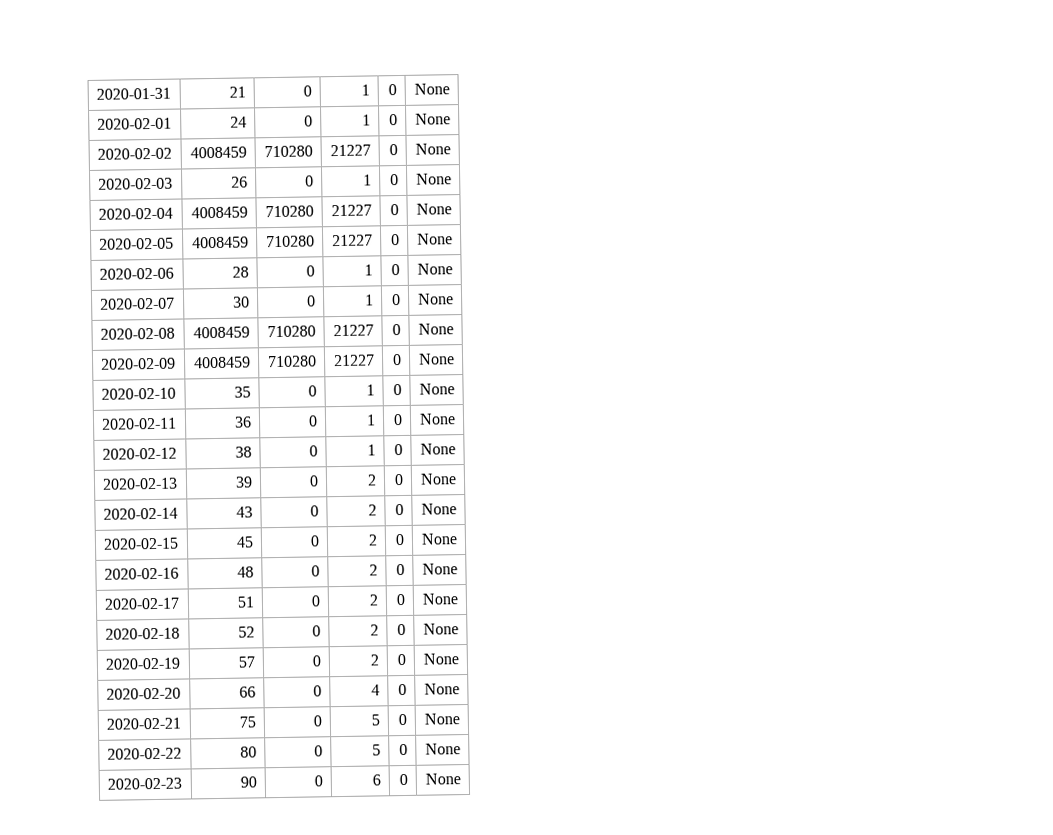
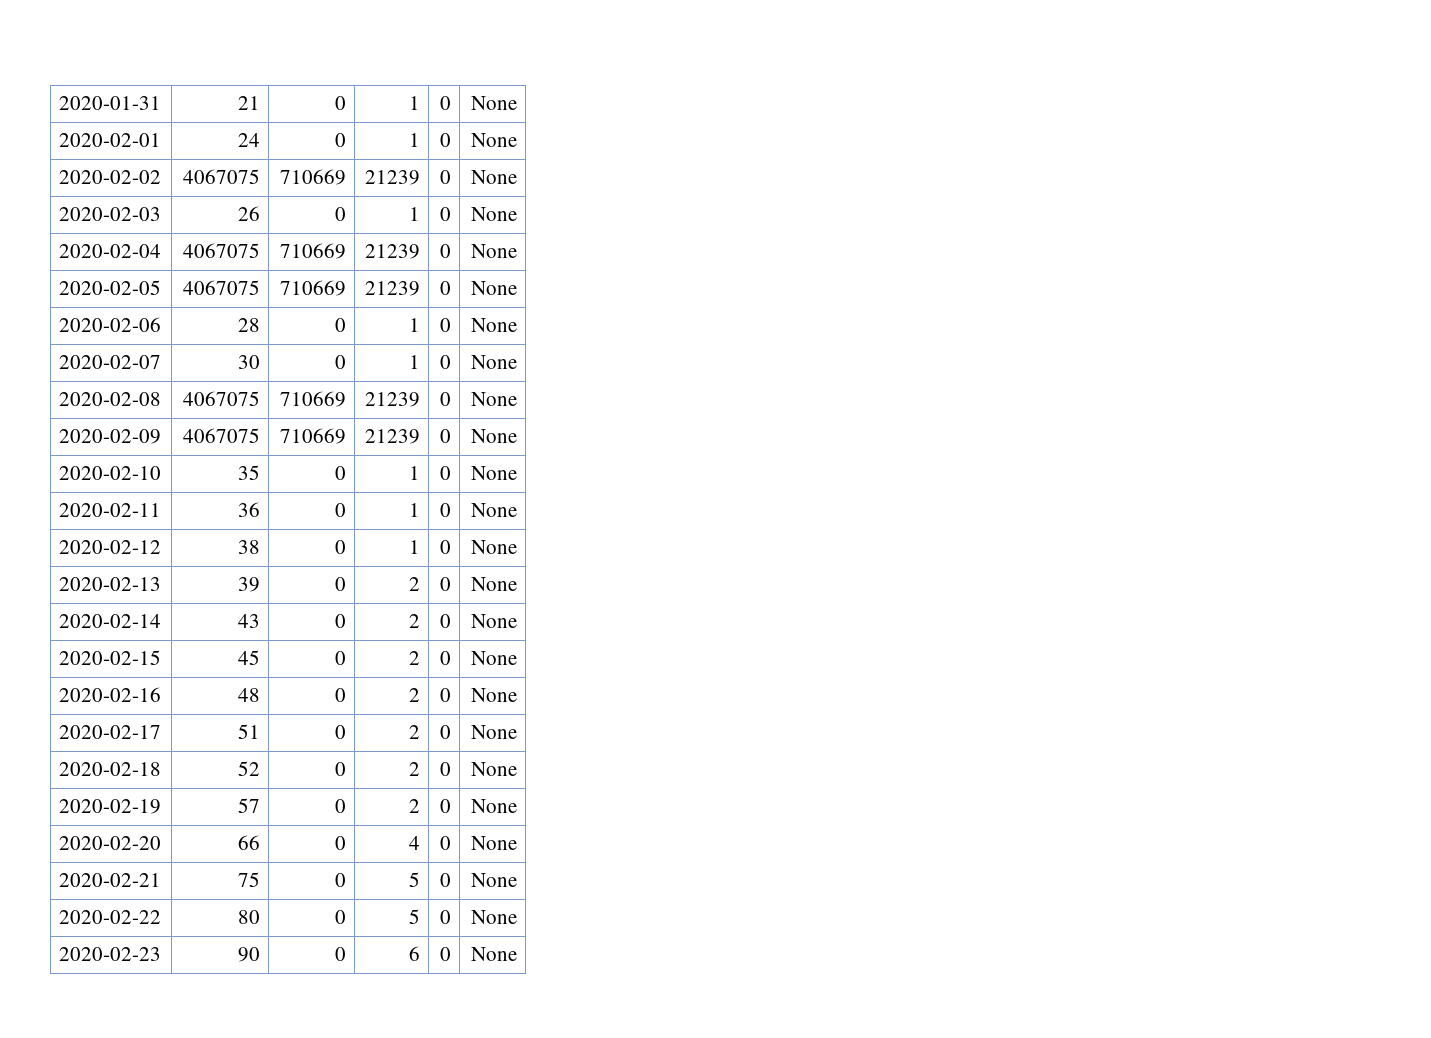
- 2020-02-02 | 4008459 | 710280 | 21227 | 0 | None
+ 2020-02-02 | 4067075 | 710669 | 21239 | 0 | None
- 2020-02-04 | 4008459 | 710280 | 21227 | 0 | None
+ 2020-02-04 | 4067075 | 710669 | 21239 | 0 | None
- 2020-02-05 | 4008459 | 710280 | 21227 | 0 | None
+ 2020-02-05 | 4067075 | 710669 | 21239 | 0 | None
- 2020-02-08 | 4008459 | 710280 | 21227 | 0 | None
+ 2020-02-08 | 4067075 | 710669 | 21239 | 0 | None
- 2020-02-09 | 4008459 | 710280 | 21227 | 0 | None
+ 2020-02-09 | 4067075 | 710669 | 21239 | 0 | None

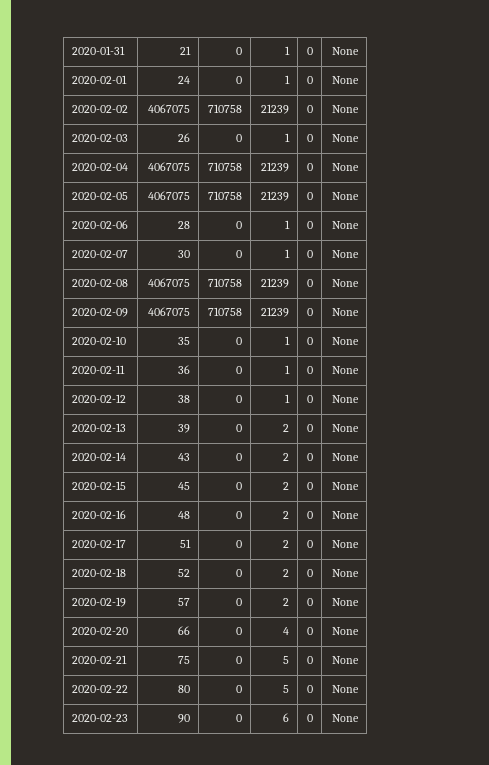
- 2020-02-02 | 4067075 | 710669 | 21239 | 0 | None
+ 2020-02-02 | 4067075 | 710758 | 21239 | 0 | None
- 2020-02-04 | 4067075 | 710669 | 21239 | 0 | None
+ 2020-02-04 | 4067075 | 710758 | 21239 | 0 | None
- 2020-02-05 | 4067075 | 710669 | 21239 | 0 | None
+ 2020-02-05 | 4067075 | 710758 | 21239 | 0 | None
- 2020-02-08 | 4067075 | 710669 | 21239 | 0 | None
+ 2020-02-08 | 4067075 | 710758 | 21239 | 0 | None
- 2020-02-09 | 4067075 | 710669 | 21239 | 0 | None
+ 2020-02-09 | 4067075 | 710758 | 21239 | 0 | None

